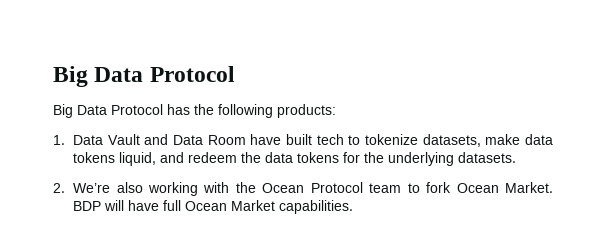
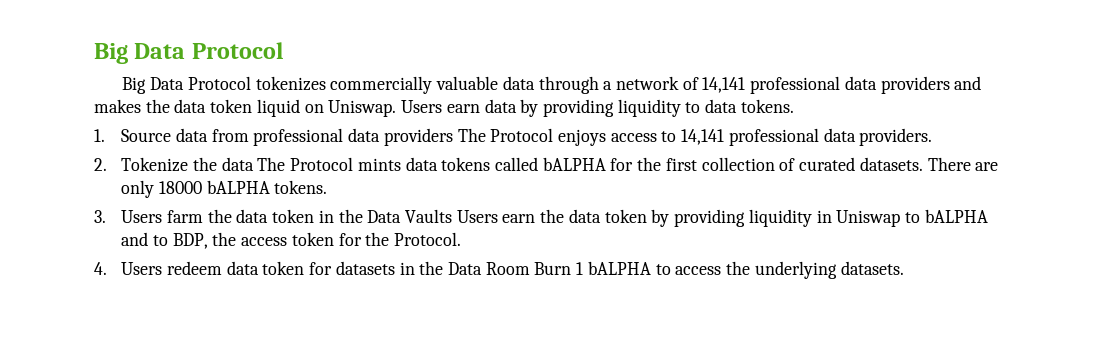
- Big Data Protocol has the following products:
- 1. Data Vault and Data Room have built tech to tokenize datasets, make data tokens liquid, and redeem the data tokens for the underlying datasets.
- 2. We’re also working with the Ocean Protocol team to fork Ocean Market. BDP will have full Ocean Market capabilities.
+ Big Data Protocol tokenizes commercially valuable data through a network of 14,141 professional data providers and makes the data token liquid on Uniswap. Users earn data by providing liquidity to data tokens.
+ 1. Source data from professional data providers The Protocol enjoys access to 14,141 professional data providers.
+ 2. Tokenize the data The Protocol mints data tokens called bALPHA for the first collection of curated datasets. There are only 18000 bALPHA tokens.
+ 3. Users farm the data token in the Data Vaults Users earn the data token by providing liquidity in Uniswap to bALPHA and to BDP, the access token for the Protocol.
+ 4. Users redeem data token for datasets in the Data Room Burn 1 bALPHA to access the underlying datasets.

